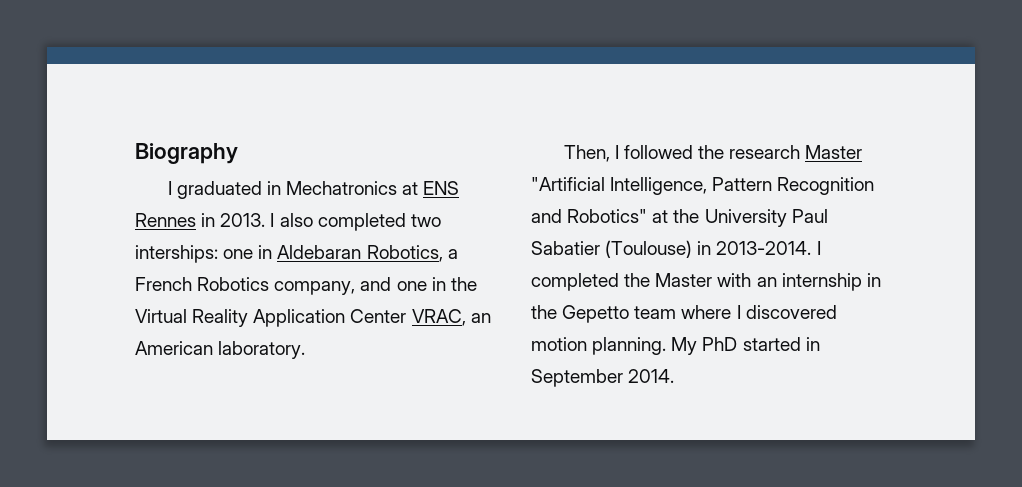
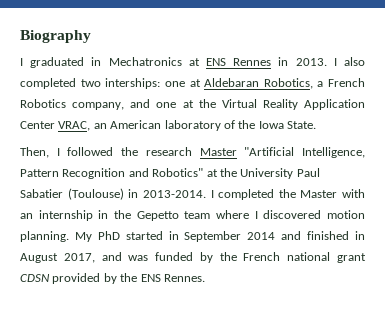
- I also completed two interships: one in Aldebaran Robotics, a French Robotics company, and one in the Virtual Reality Application Center VRAC, an American laboratory.
+ I also completed two interships: one at Aldebaran Robotics, a French Robotics company, and one at the Virtual Reality Application Center VRAC, an American laboratory of the Iowa State.
- My PhD started in September 2014.
+ My PhD started in September 2014 and finished in August 2017, and was funded by the French national grant CDSN provided by the ENS Rennes.

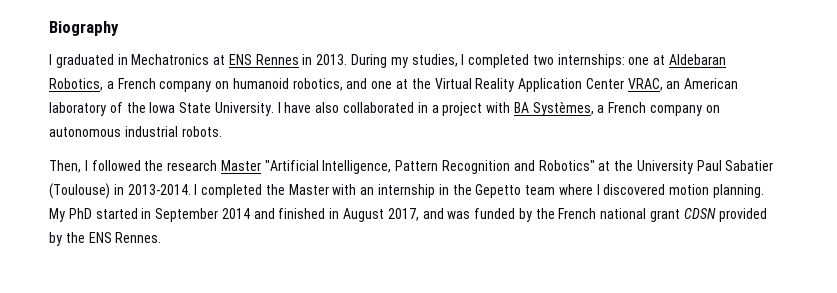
- I also completed two interships: one at Aldebaran Robotics, a French Robotics company, and one at the Virtual Reality Application Center VRAC, an American laboratory of the Iowa State.
+ During my studies, I completed two internships: one at Aldebaran Robotics, a French company on humanoid robotics, and one at the Virtual Reality Application Center VRAC, an American laboratory of the Iowa State University. I have also collaborated in a project with BA Systèmes, a French company on autonomous industrial robots.

